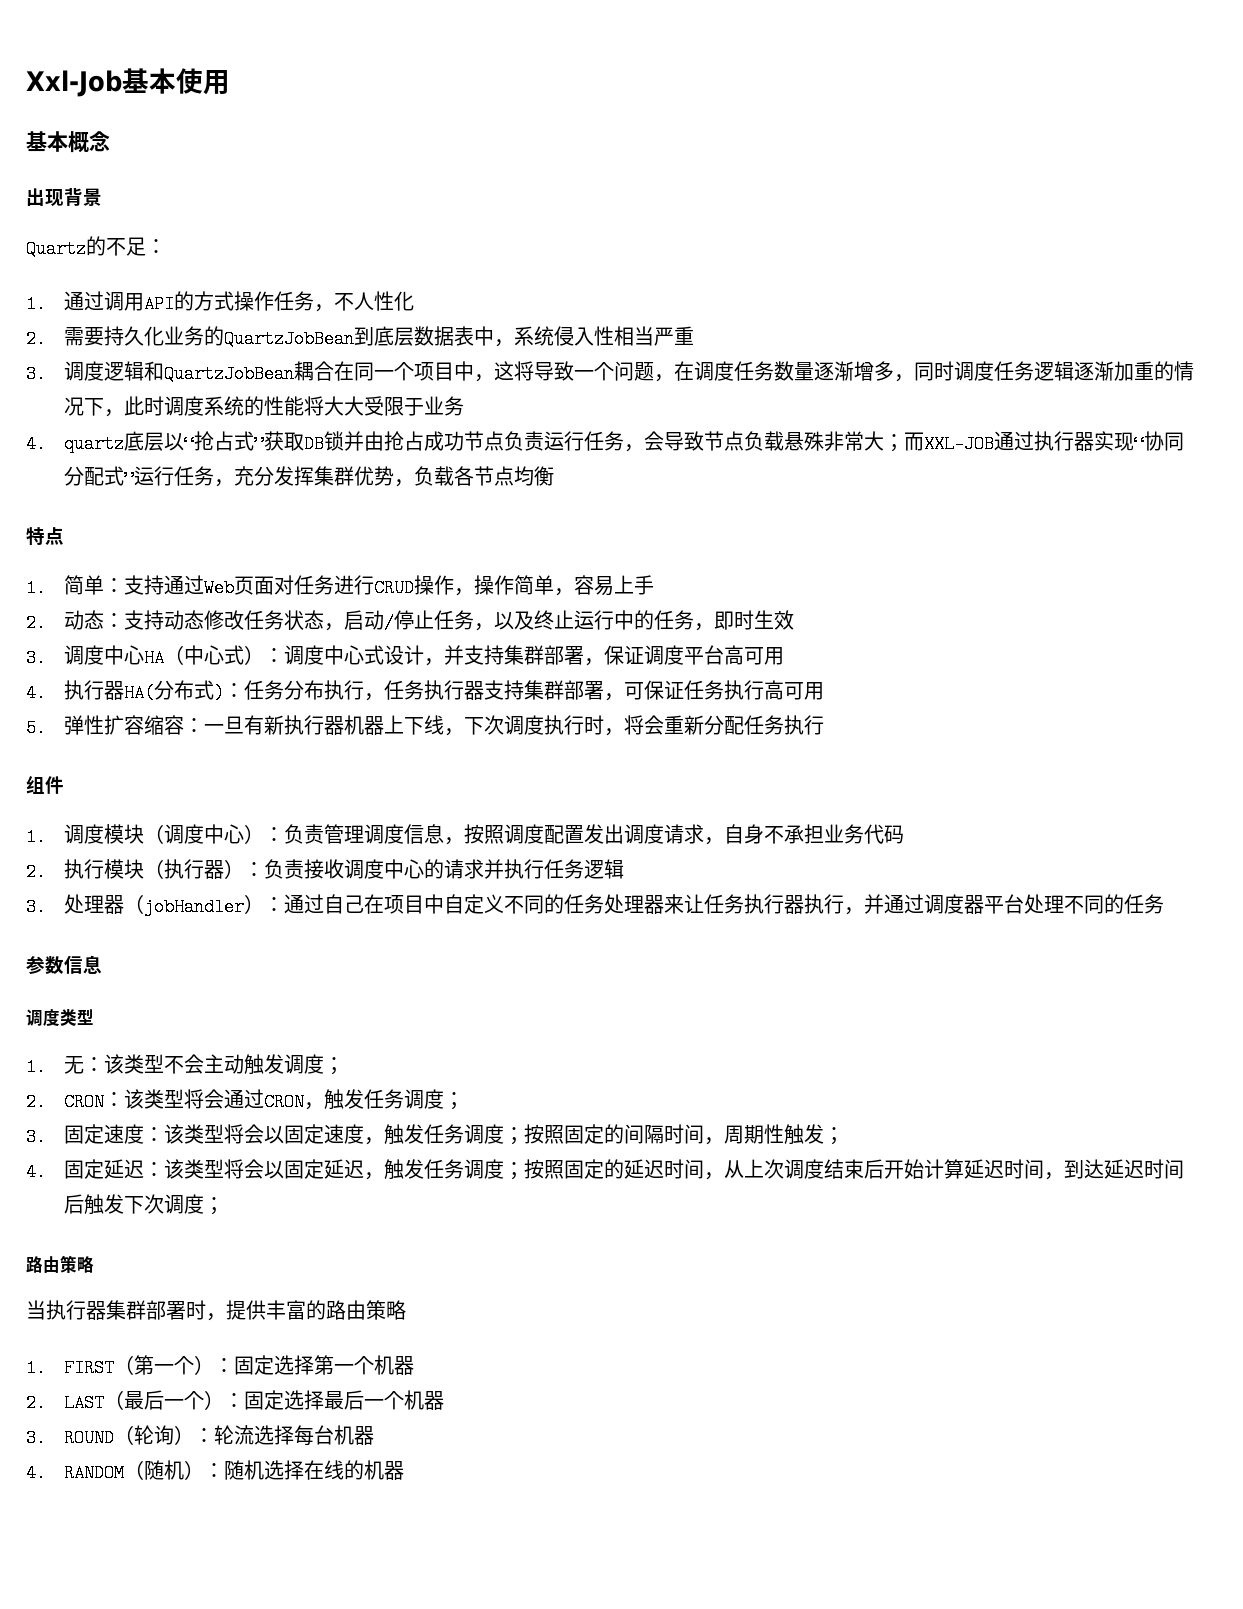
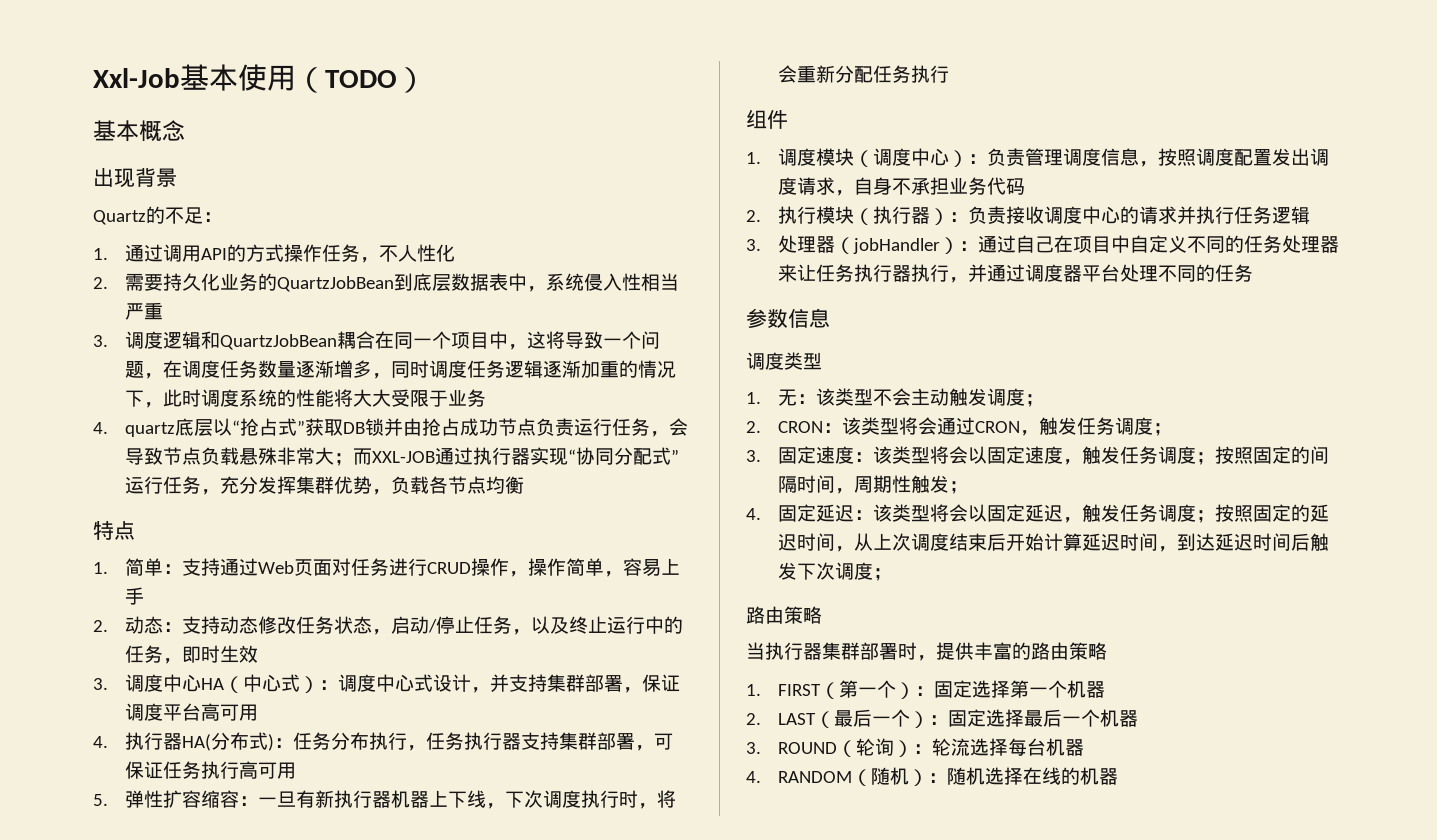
- Xxl-Job基本使用
+ Xxl-Job基本使用（TODO）

